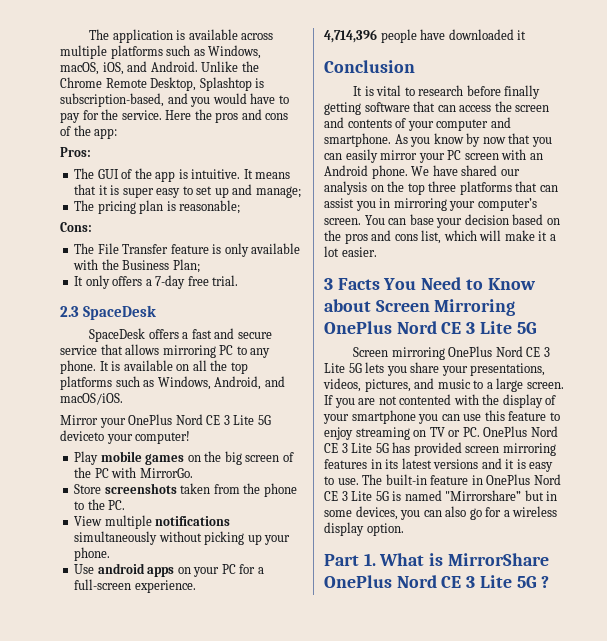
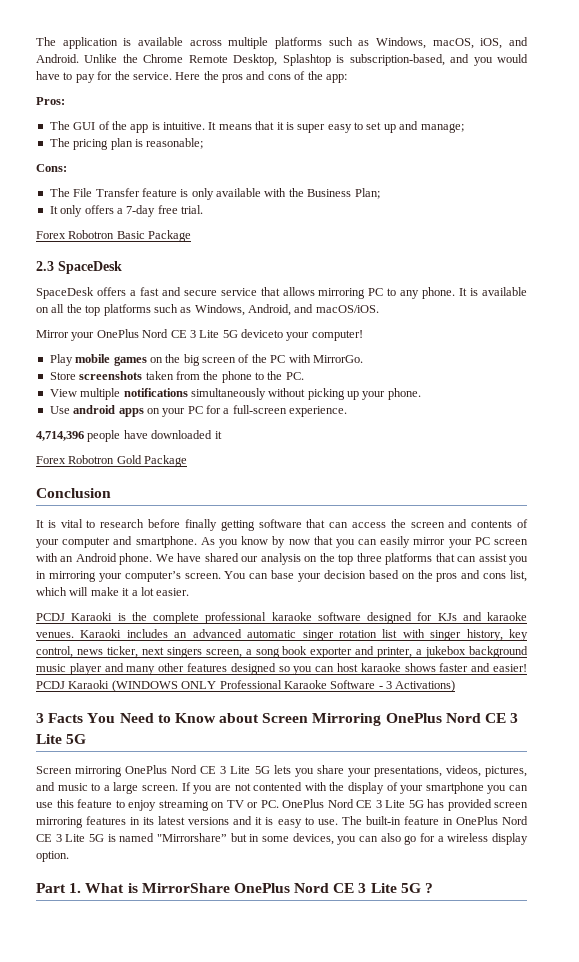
+ Forex Robotron Basic Package
+ Forex Robotron Gold Package
+ PCDJ Karaoki is the complete professional karaoke software designed for KJs and karaoke venues. Karaoki includes an advanced automatic singer rotation list with singer history, key control, news ticker, next singers screen, a song book exporter and printer, a jukebox background music player and many other features designed so you can host karaoke shows faster and easier! PCDJ Karaoki (WINDOWS ONLY Professional Karaoke Software - 3 Activations)

